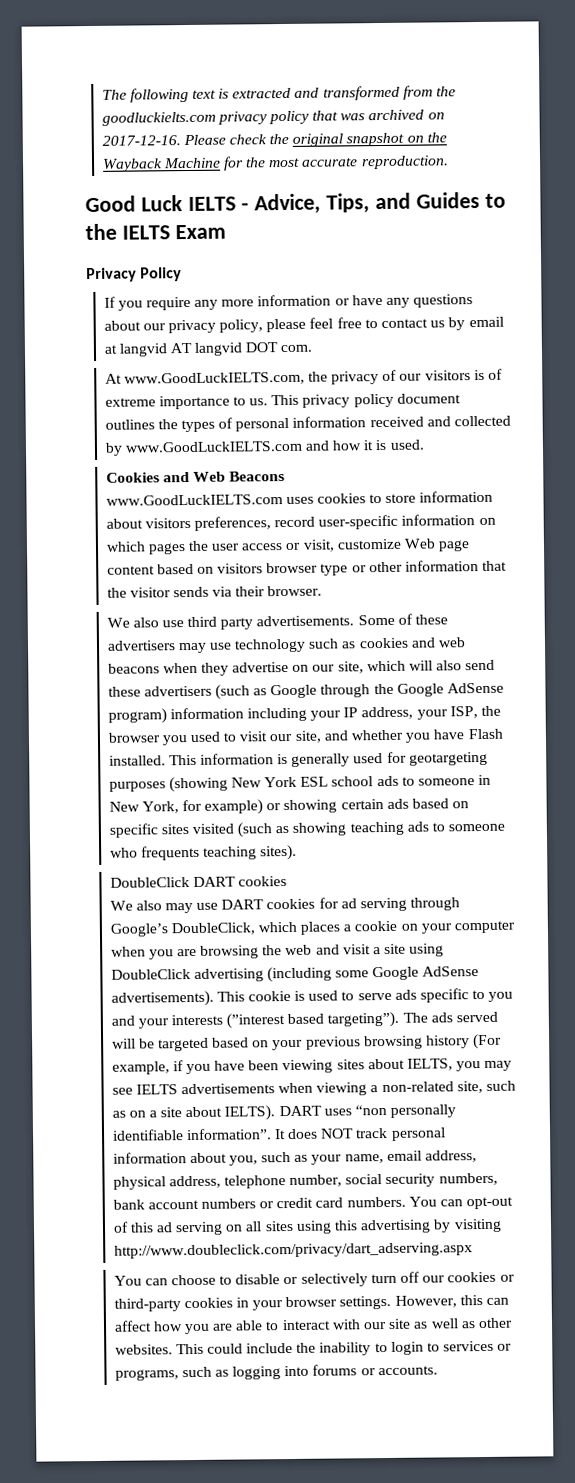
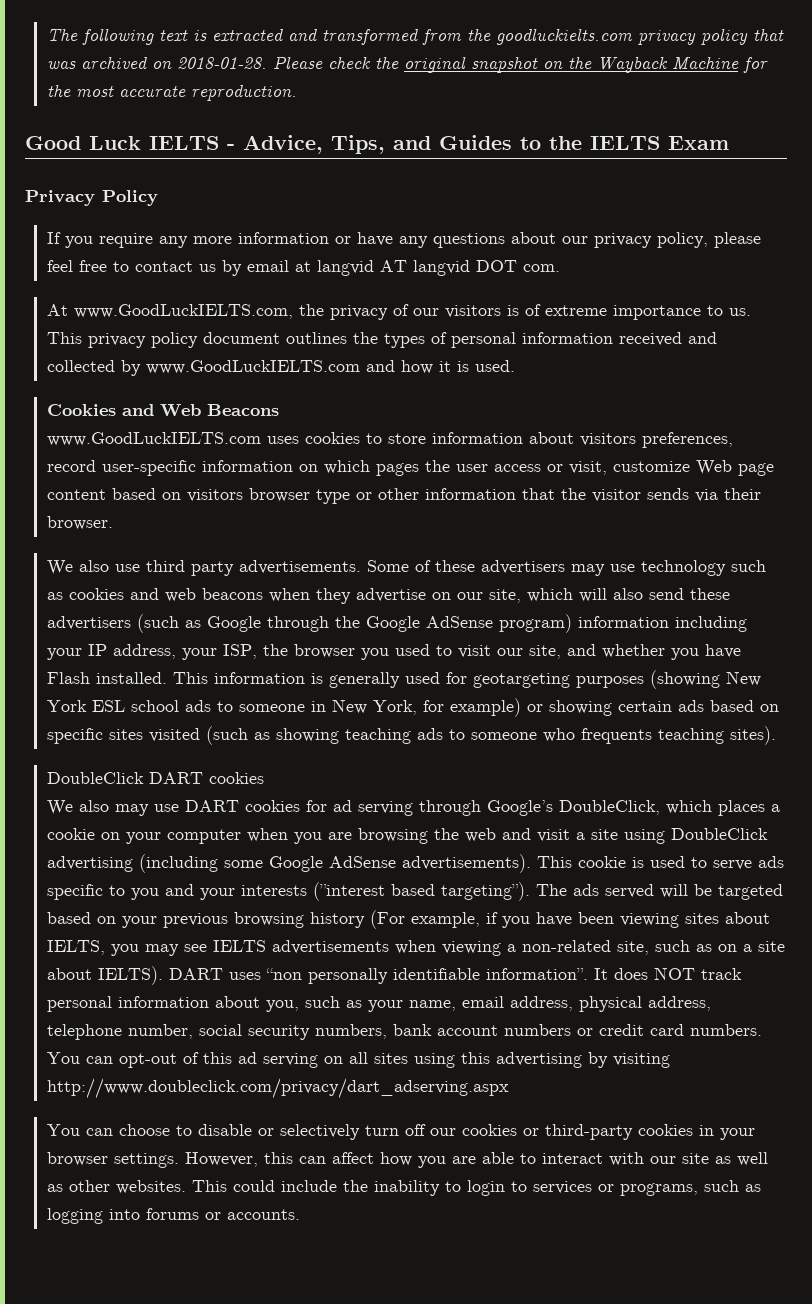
- The following text is extracted and transformed from the goodluckielts.com privacy policy that was archived on 2017-12-16.
+ The following text is extracted and transformed from the goodluckielts.com privacy policy that was archived on 2018-01-28.

